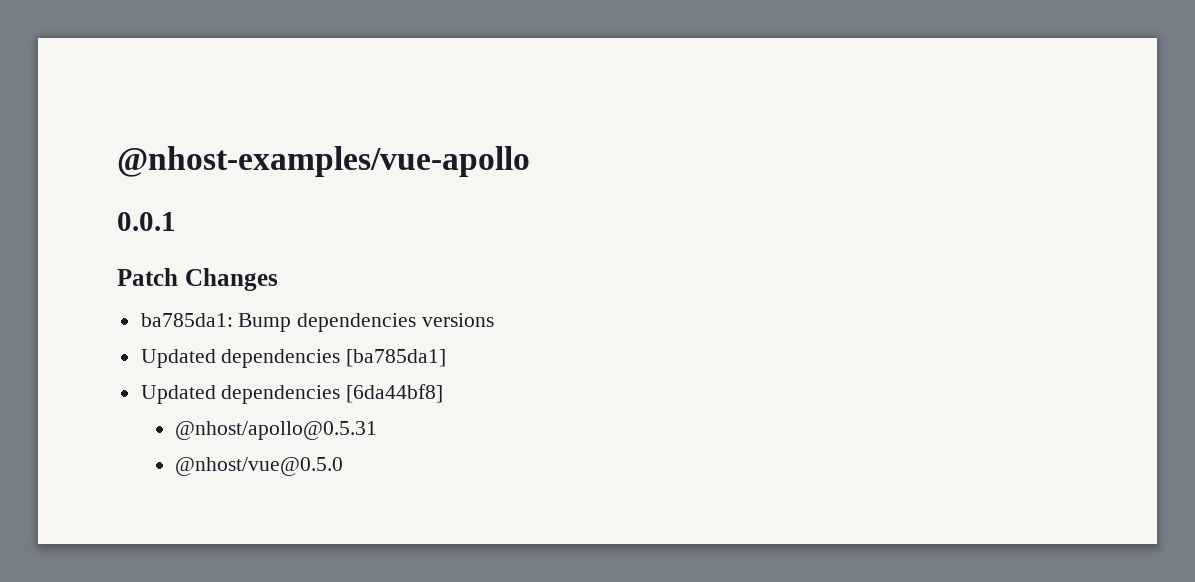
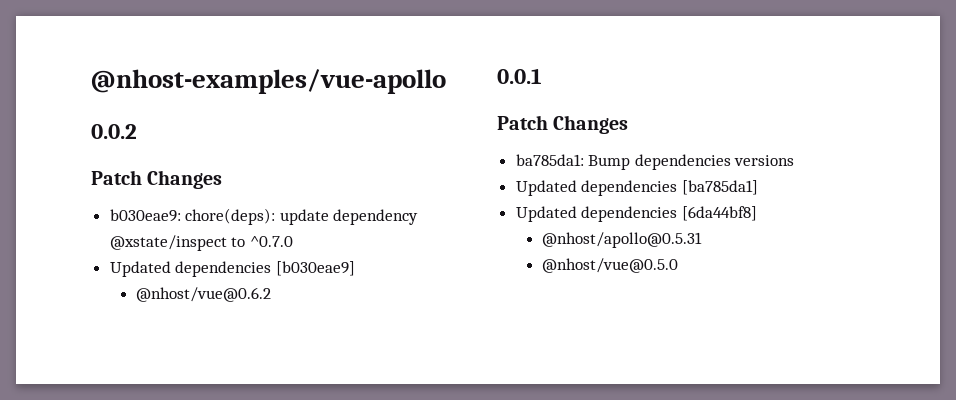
+ 0.0.2
+ Patch Changes
+ b030eae9: chore(deps): update dependency @xstate/inspect to ^0.7.0
+ Updated dependencies [b030eae9]
+ @nhost/vue@0.6.2

